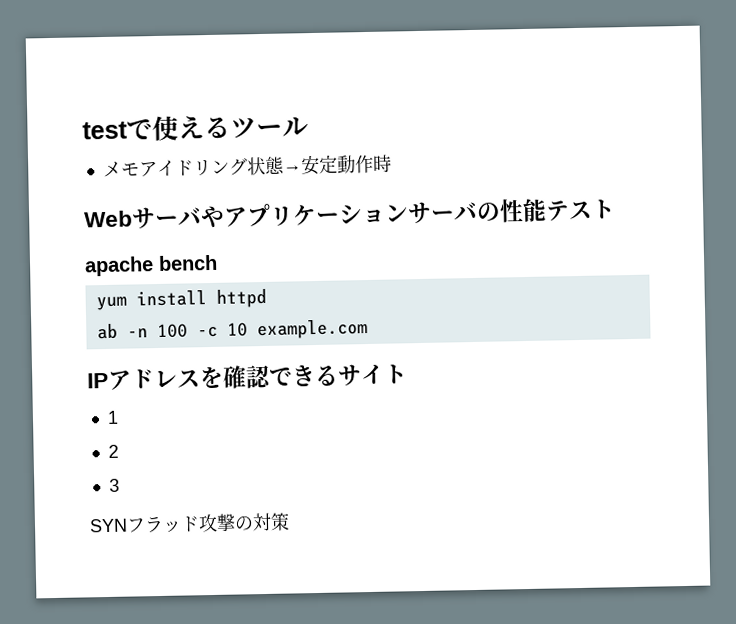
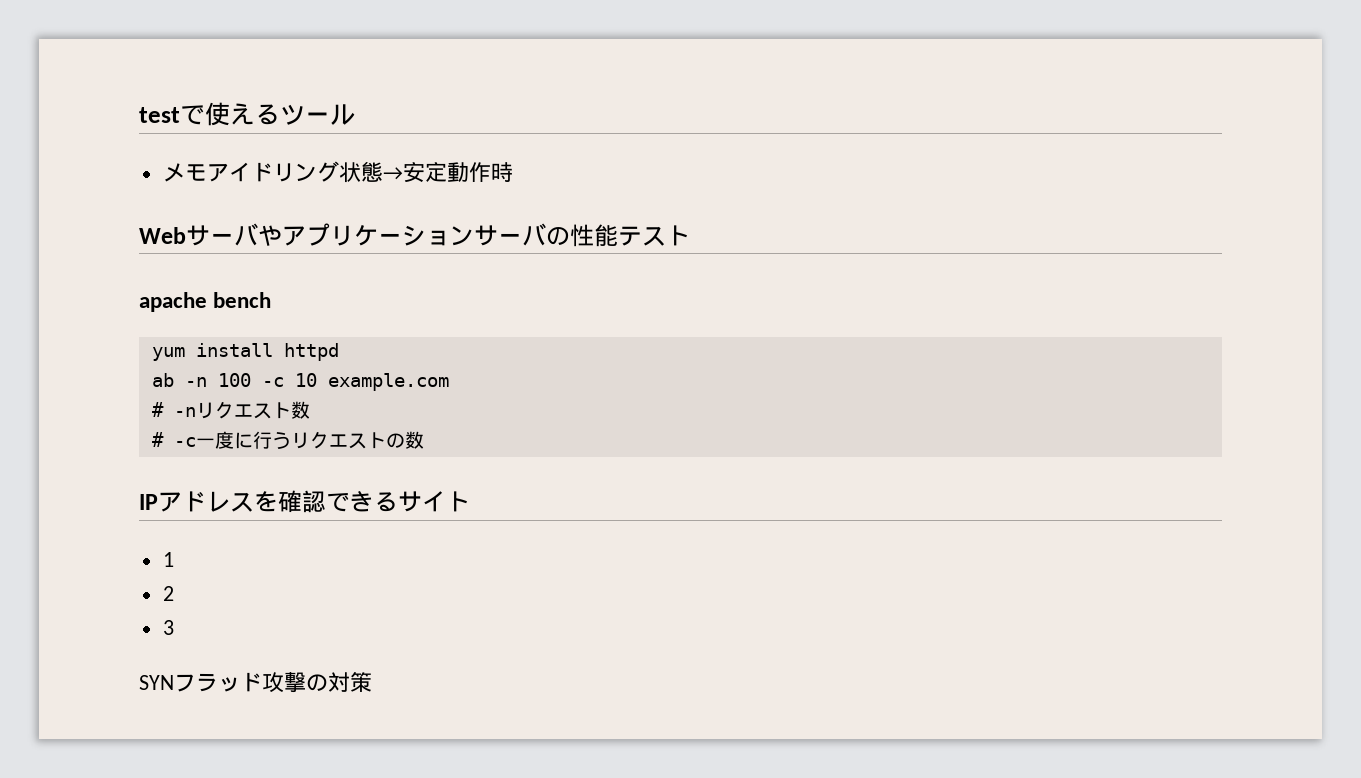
+ # -nリクエスト数
+ # -c一度に行うリクエストの数

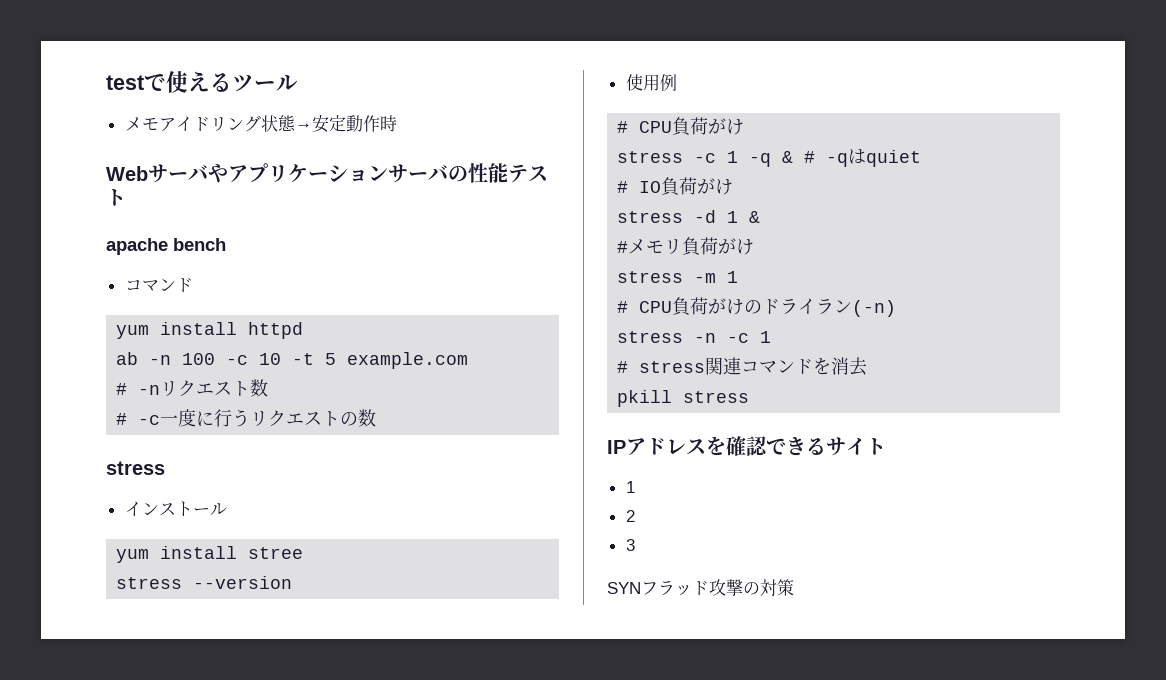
  apache bench
+ コマンド
- ab -n 100 -c 10 example.com
+ ab -n 100 -c 10 -t 5 example.com
  # -c一度に行うリクエストの数
+ stress
+ インストール
+ yum install stree
+ stress --version
+ 使用例
+ # CPU負荷がけ
+ stress -c 1 -q & # -qはquiet
+ # IO負荷がけ
+ stress -d 1 &
+ #メモリ負荷がけ
+ stress -m 1
+ # CPU負荷がけのドライラン(-n)
+ stress -n -c 1
+ # stress関連コマンドを消去
+ pkill stress

